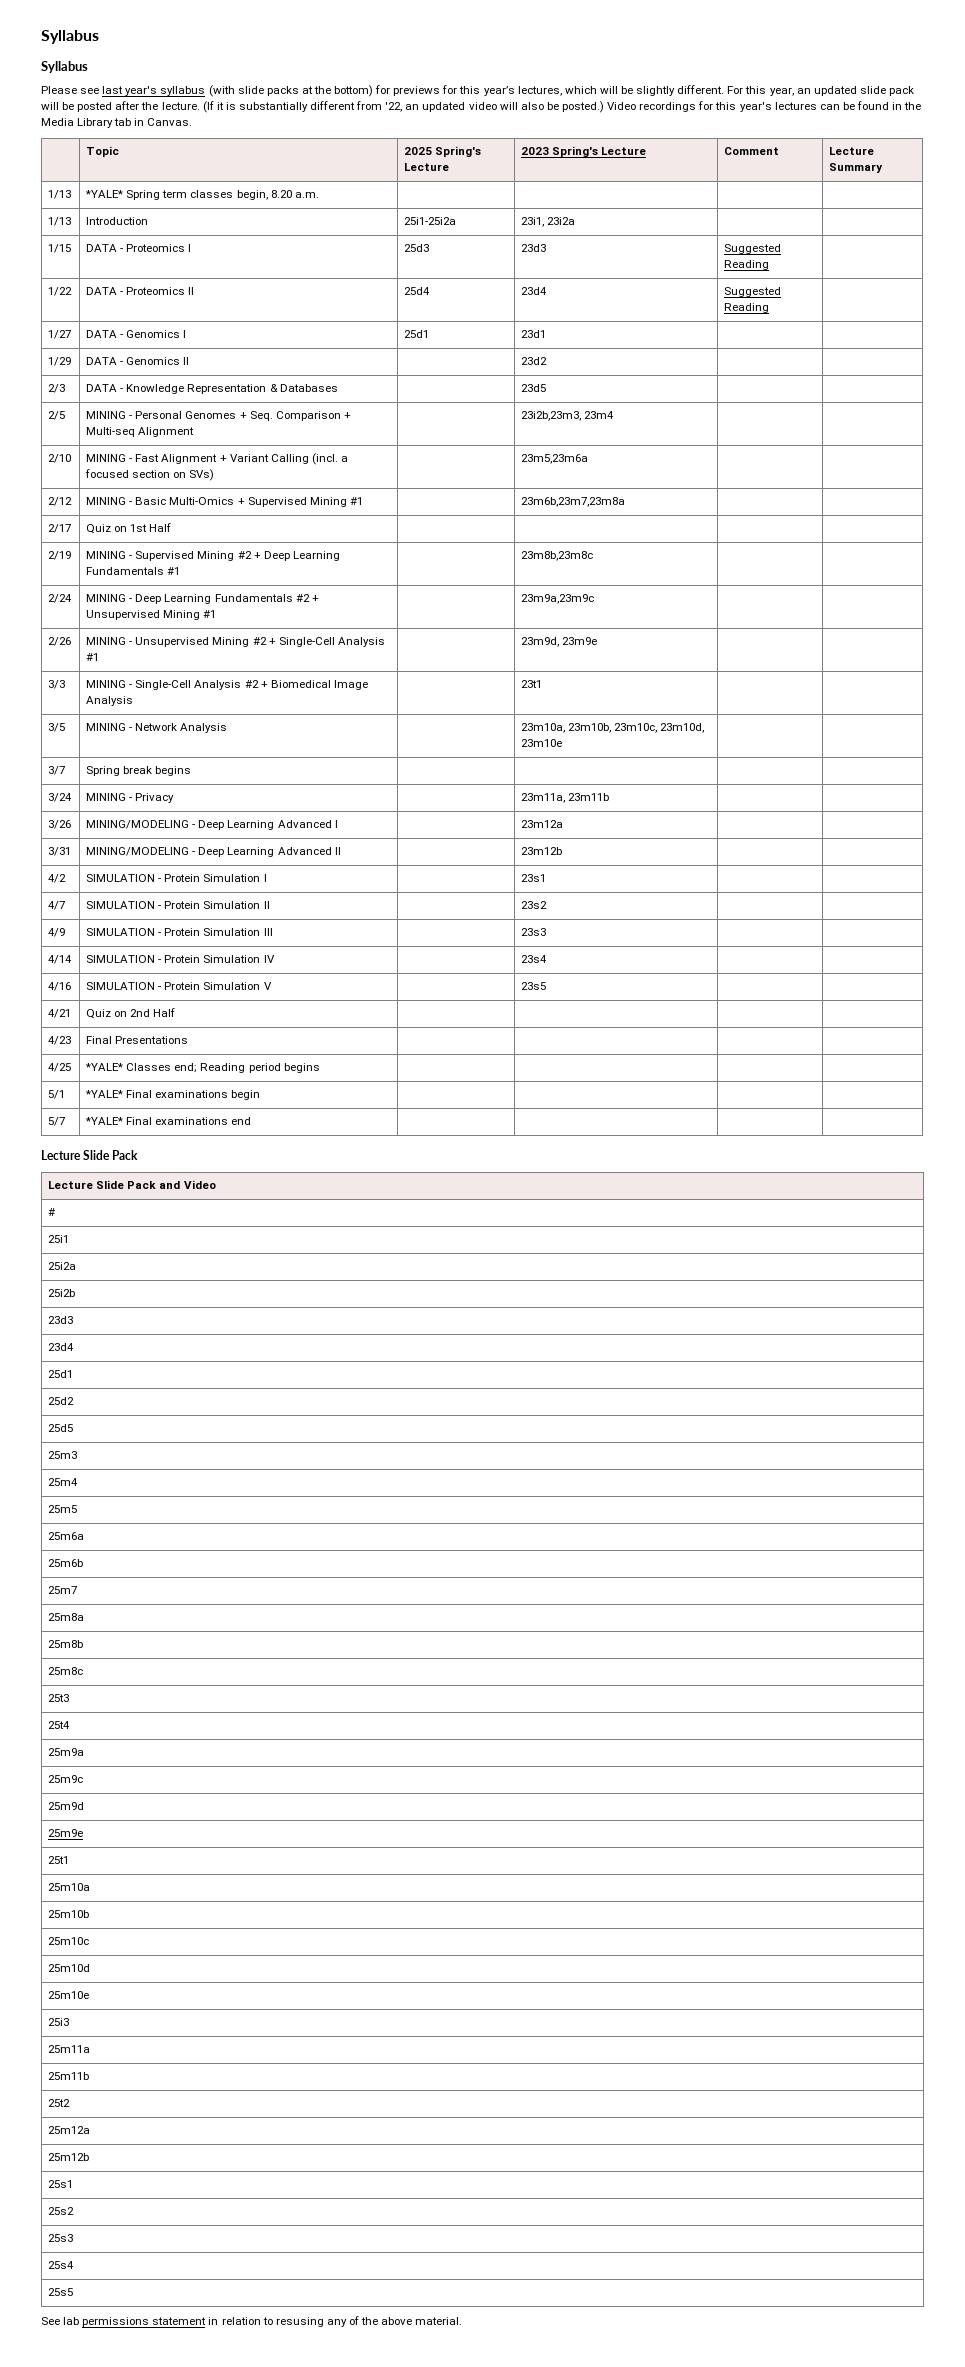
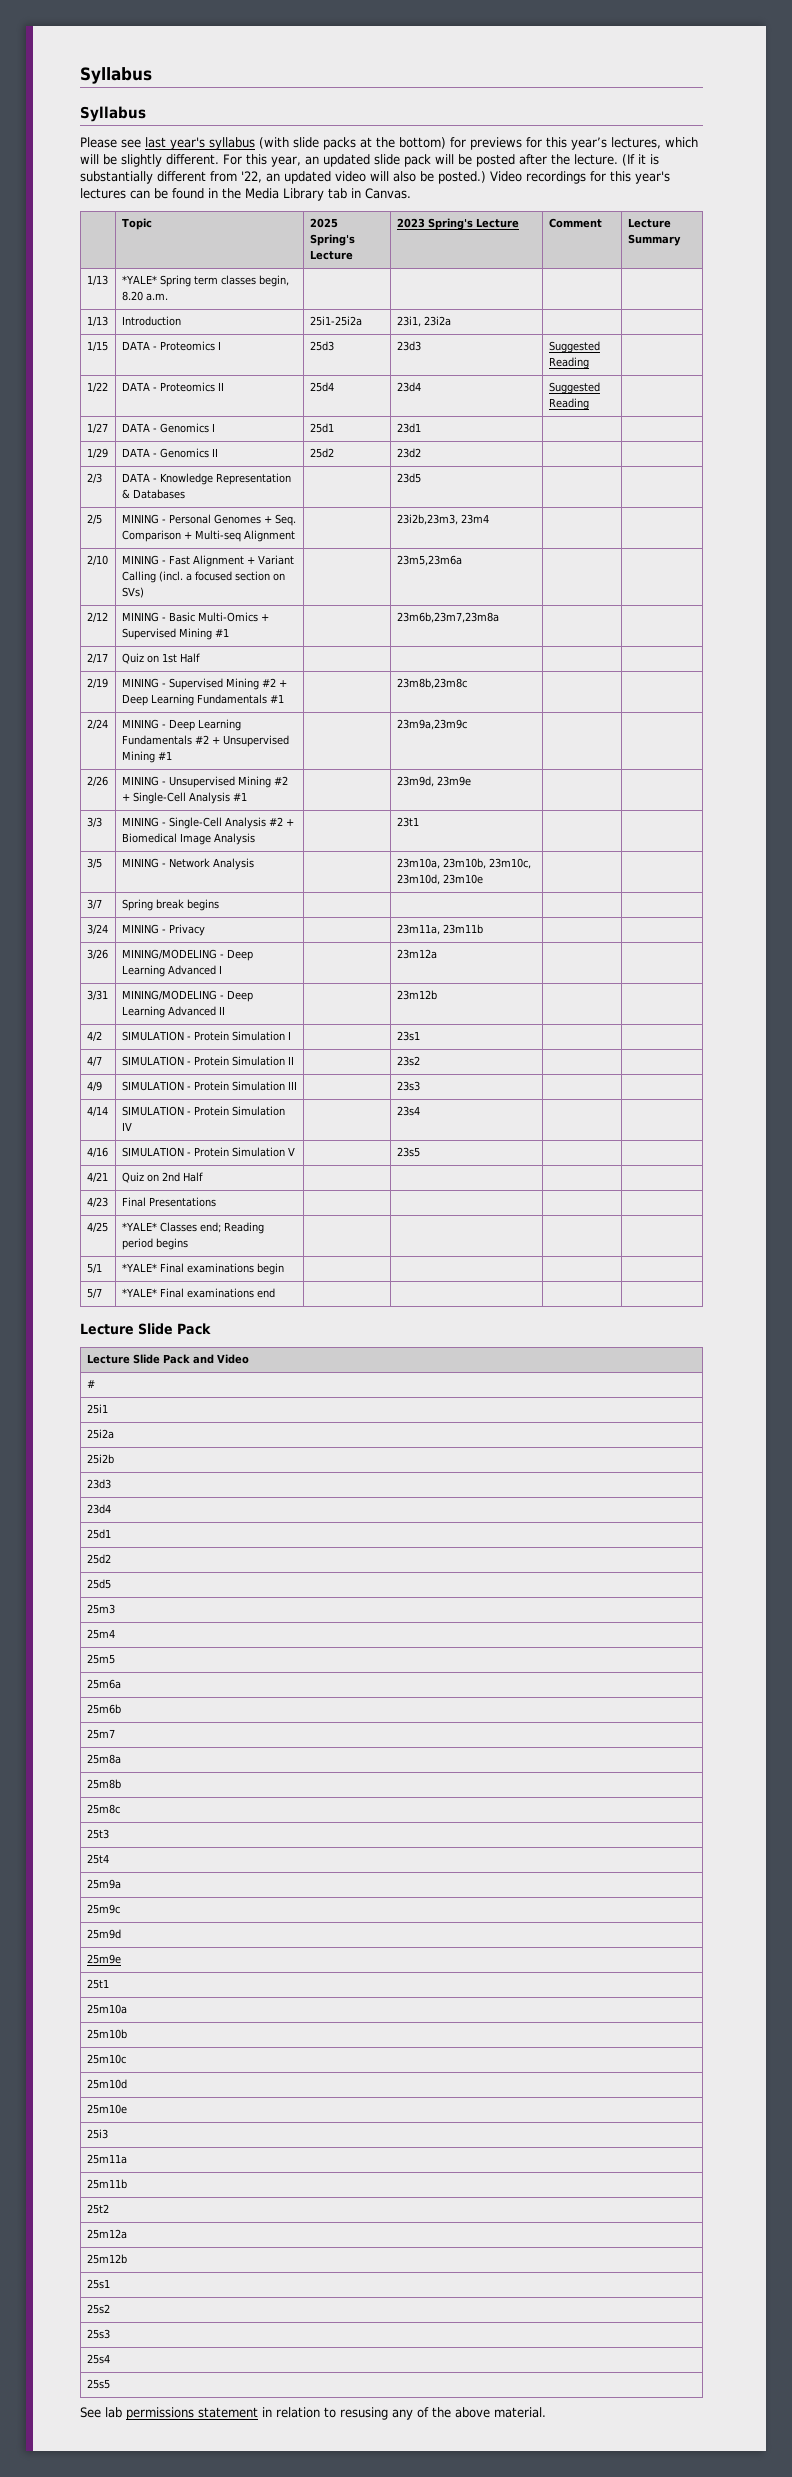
- 1/29 | DATA - Genomics II | | 23d2 | |
+ 1/29 | DATA - Genomics II | 25d2 | 23d2 | |

